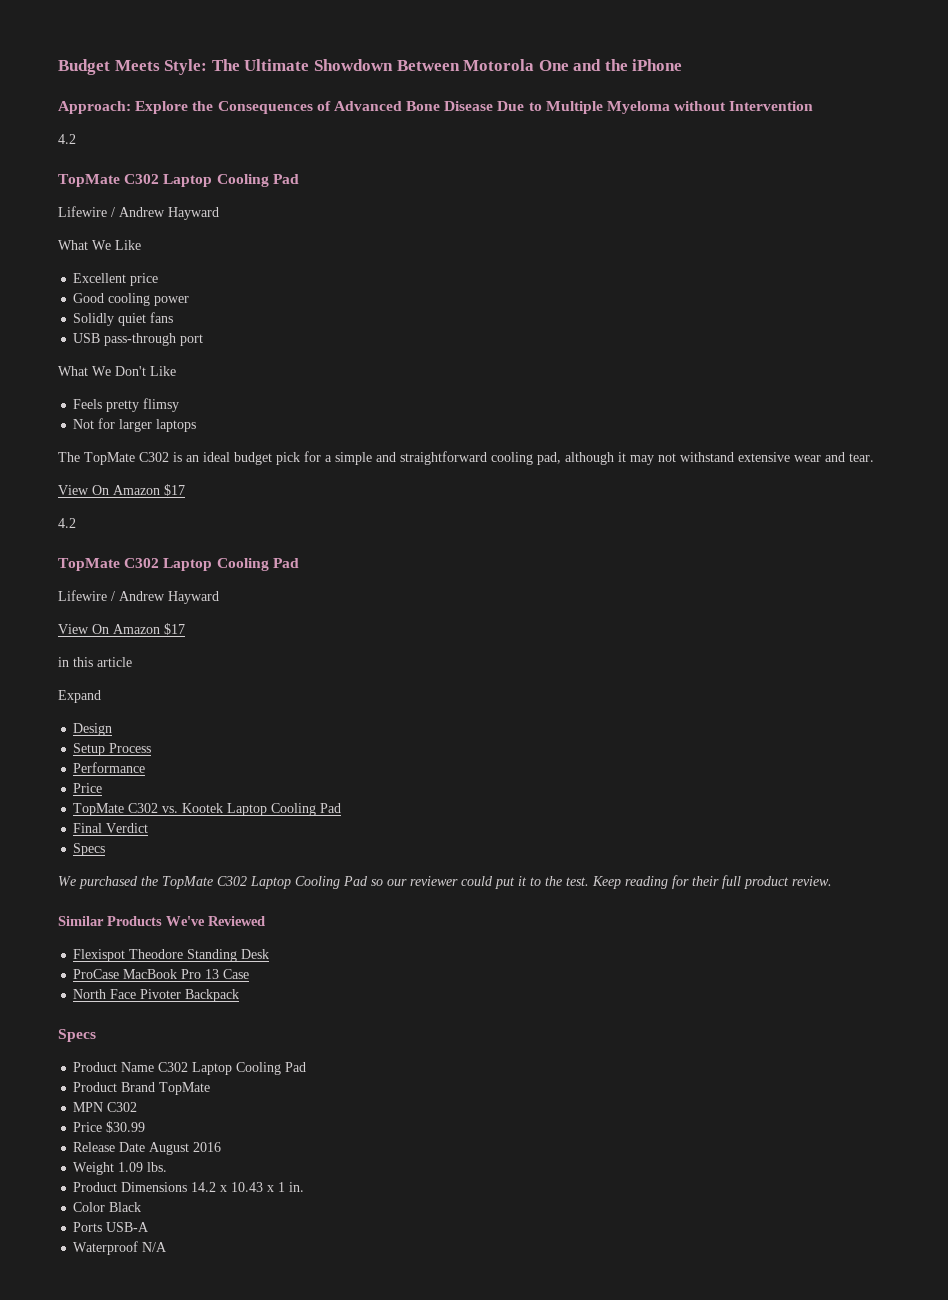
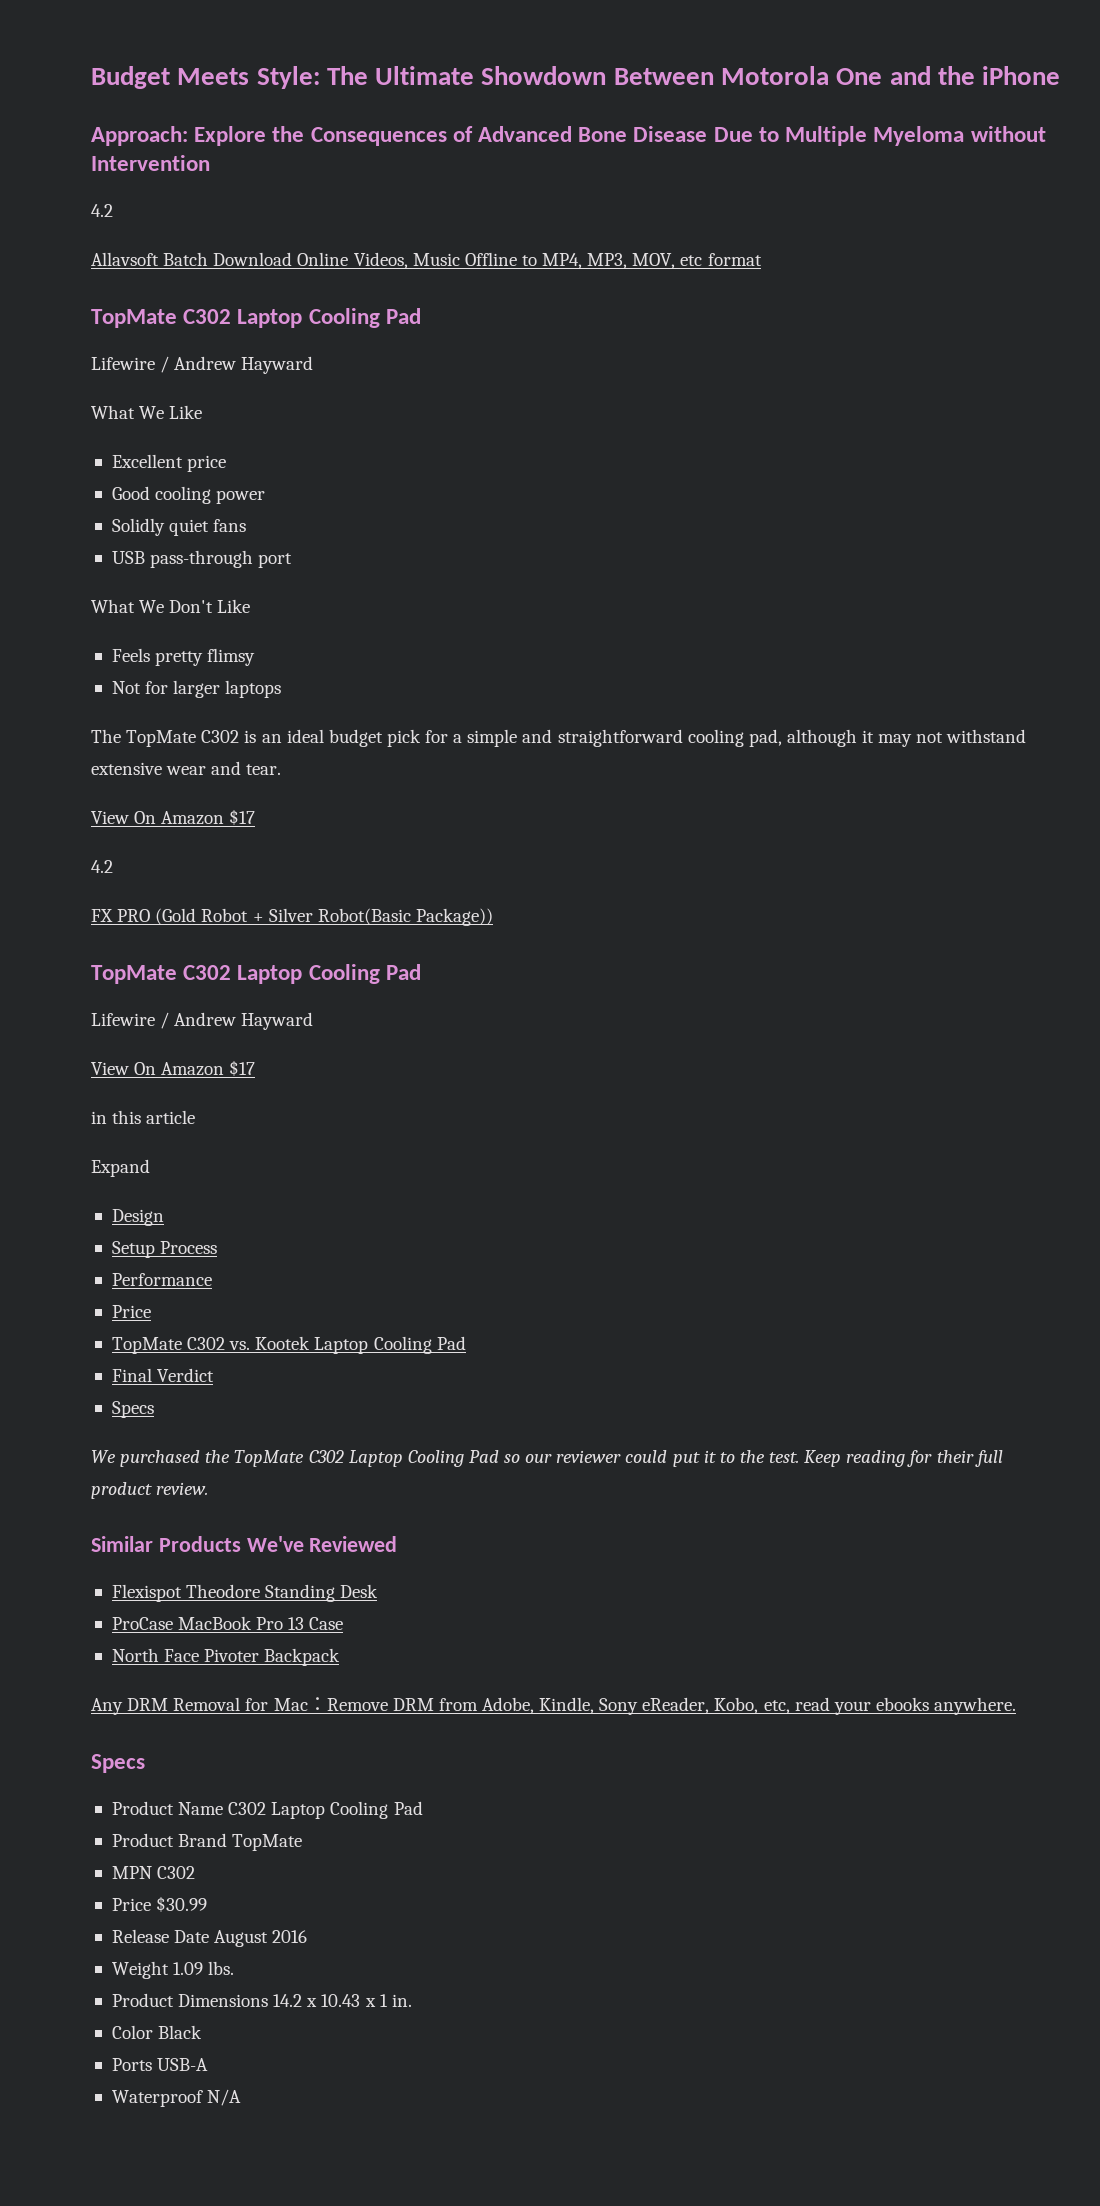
+ Allavsoft Batch Download Online Videos, Music Offline to MP4, MP3, MOV, etc format
+ FX PRO (Gold Robot + Silver Robot(Basic Package))
+ Any DRM Removal for Mac：Remove DRM from Adobe, Kindle, Sony eReader, Kobo, etc, read your ebooks anywhere.

